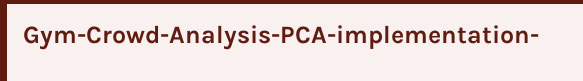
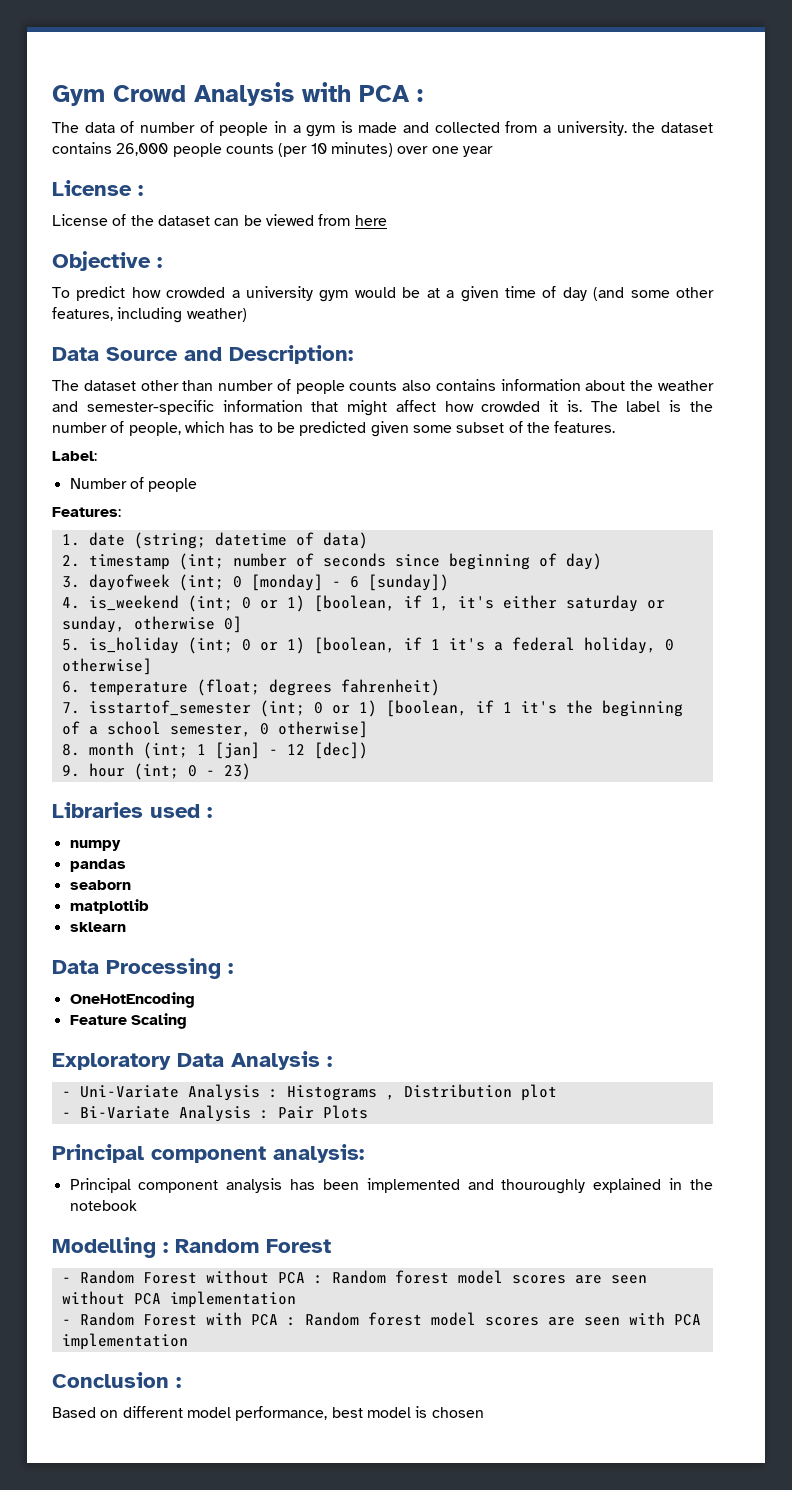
- Gym-Crowd-Analysis-PCA-implementation-
+ Gym Crowd Analysis with PCA :
+ The data of number of people in a gym is made and collected from a university. the dataset contains 26,000 people counts (per 10 minutes) over one year
+ License :
+ License of the dataset can be viewed from here
+ Objective :
+ To predict how crowded a university gym would be at a given time of day (and some other features, including weather)
+ Data Source and Description:
+ The dataset other than number of people counts also contains information about the weather and semester-specific information that might affect how crowded it is. The label is the number of people, which has to be predicted given some subset of the features.
+ Label:
+ Number of people
+ Features:
+ 1. date (string; datetime of data)
+ 2. timestamp (int; number of seconds since beginning of day)
+ 3. dayofweek (int; 0 [monday] - 6 [sunday])
+ 4. is_weekend (int; 0 or 1) [boolean, if 1, it's either saturday or sunday, otherwise 0]
+ 5. is_holiday (int; 0 or 1) [boolean, if 1 it's a federal holiday, 0 otherwise]
+ 6. temperature (float; degrees fahrenheit)
+ 7. isstartof_semester (int; 0 or 1) [boolean, if 1 it's the beginning of a school semester, 0 otherwise]
+ 8. month (int; 1 [jan] - 12 [dec])
+ 9. hour (int; 0 - 23)
+ Libraries used :
+ numpy
+ pandas
+ seaborn
+ matplotlib
+ sklearn
+ Data Processing :
+ OneHotEncoding
+ Feature Scaling
+ Exploratory Data Analysis :
+ - Uni-Variate Analysis : Histograms , Distribution plot
+ - Bi-Variate Analysis : Pair Plots
+ Principal component analysis:
+ Principal component analysis has been implemented and thouroughly explained in the notebook
+ Modelling : Random Forest
+ - Random Forest without PCA : Random forest model scores are seen without PCA implementation
+ - Random Forest with PCA : Random forest model scores are seen with PCA implementation
+ Conclusion :
+ Based on different model performance, best model is chosen

